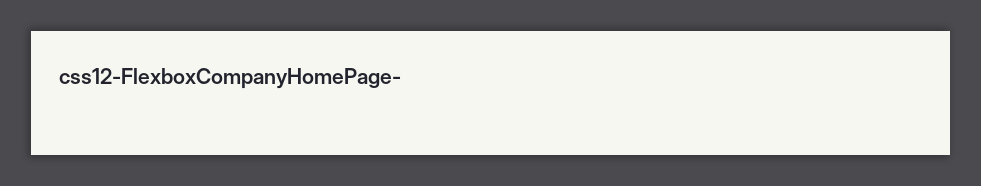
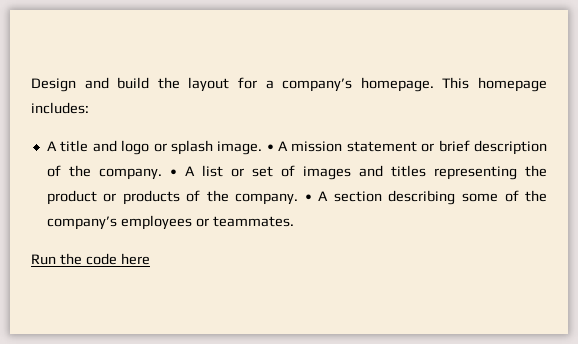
- css12-FlexboxCompanyHomePage-
+ Design and build the layout for a company’s homepage. This homepage includes:
+ A title and logo or splash image. • A mission statement or brief description of the company. • A list or set of images and titles representing the product or products of the company. • A section describing some of the company’s employees or teammates.
+ Run the code here

